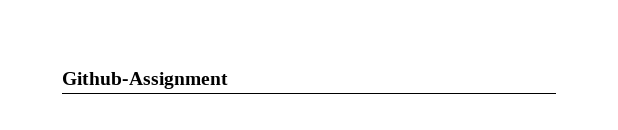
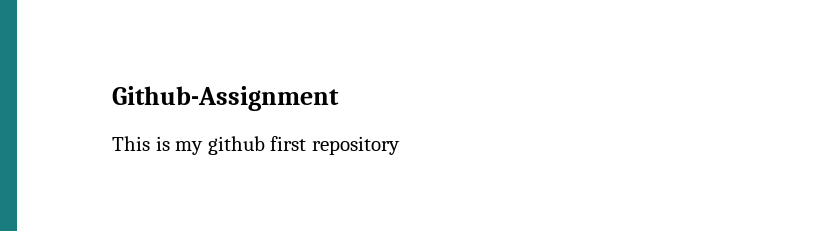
+ This is my github first repository

